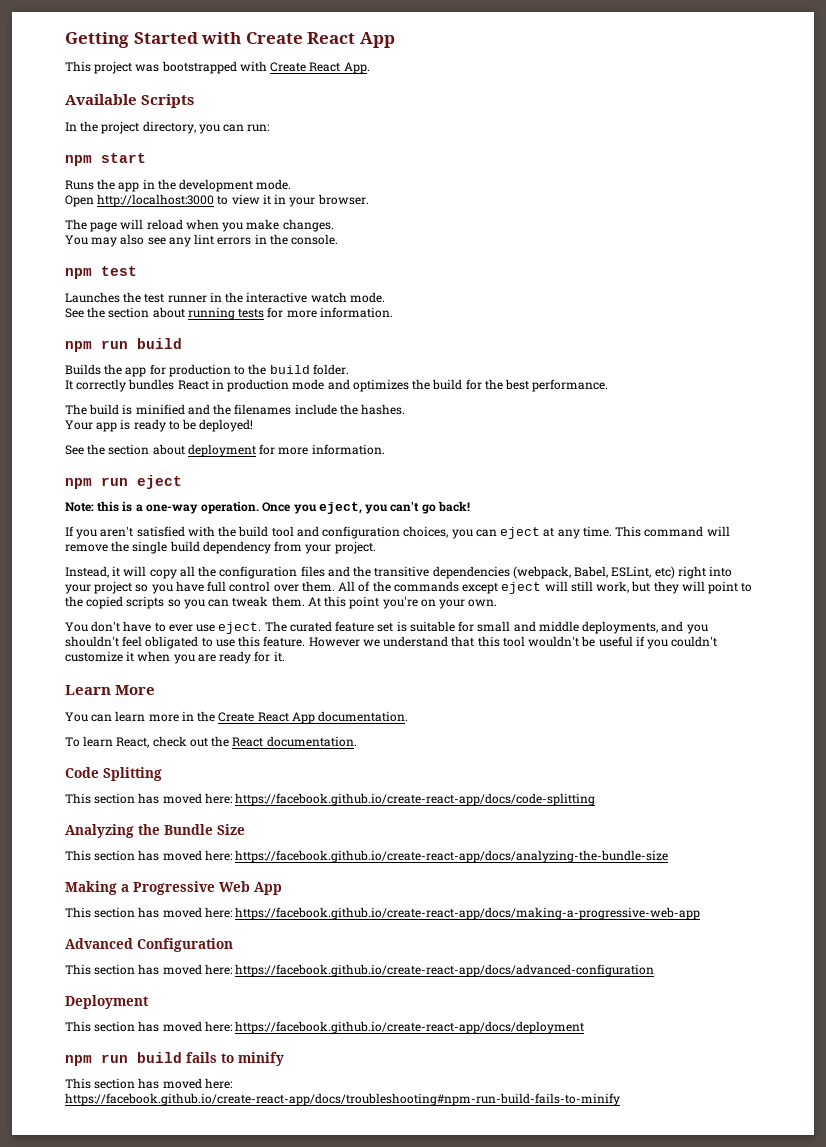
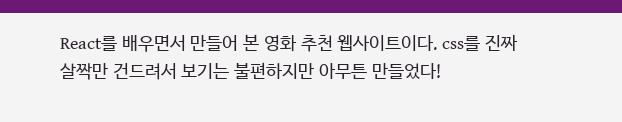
- Getting Started with Create React App
- This project was bootstrapped with Create React App.
- Available Scripts
- In the project directory, you can run:
- npm start
- Runs the app in the development mode.
- Open http://localhost:3000 to view it in your browser.
- The page will reload when you make changes.
- You may also see any lint errors in the console.
- npm test
- Launches the test runner in the interactive watch mode.
- See the section about running tests for more information.
- npm run build
- Builds the app for production to the build folder.
- It correctly bundles React in production mode and optimizes the build for the best performance.
- The build is minified and the filenames include the hashes.
- Your app is ready to be deployed!
- See the section about deployment for more information.
- npm run eject
- Note: this is a one-way operation. Once you eject, you can't go back!
- If you aren't satisfied with the build tool and configuration choices, you can eject at any time. This command will remove the single build dependency from your project.
- Instead, it will copy all the configuration files and the transitive dependencies (webpack, Babel, ESLint, etc) right into your project so you have full control over them. All of the commands except eject will still work, but they will point to the copied scripts so you can tweak them. At this point you're on your own.
- You don't have to ever use eject. The curated feature set is suitable for small and middle deployments, and you shouldn't feel obligated to use this feature. However we understand that this tool wouldn't be useful if you couldn't customize it when you are ready for it.
- Learn More
- You can learn more in the Create React App documentation.
- To learn React, check out the React documentation.
- Code Splitting
- This section has moved here: https://facebook.github.io/create-react-app/docs/code-splitting
- Analyzing the Bundle Size
- This section has moved here: https://facebook.github.io/create-react-app/docs/analyzing-the-bundle-size
- Making a Progressive Web App
- This section has moved here: https://facebook.github.io/create-react-app/docs/making-a-progressive-web-app
- Advanced Configuration
- This section has moved here: https://facebook.github.io/create-react-app/docs/advanced-configuration
- Deployment
- This section has moved here: https://facebook.github.io/create-react-app/docs/deployment
- npm run build fails to minify
- This section has moved here: https://facebook.github.io/create-react-app/docs/troubleshooting#npm-run-build-fails-to-minify
+ React를 배우면서 만들어 본 영화 추천 웹사이트이다. css를 진짜 살짝만 건드려서 보기는 불편하지만 아무튼 만들었다!

